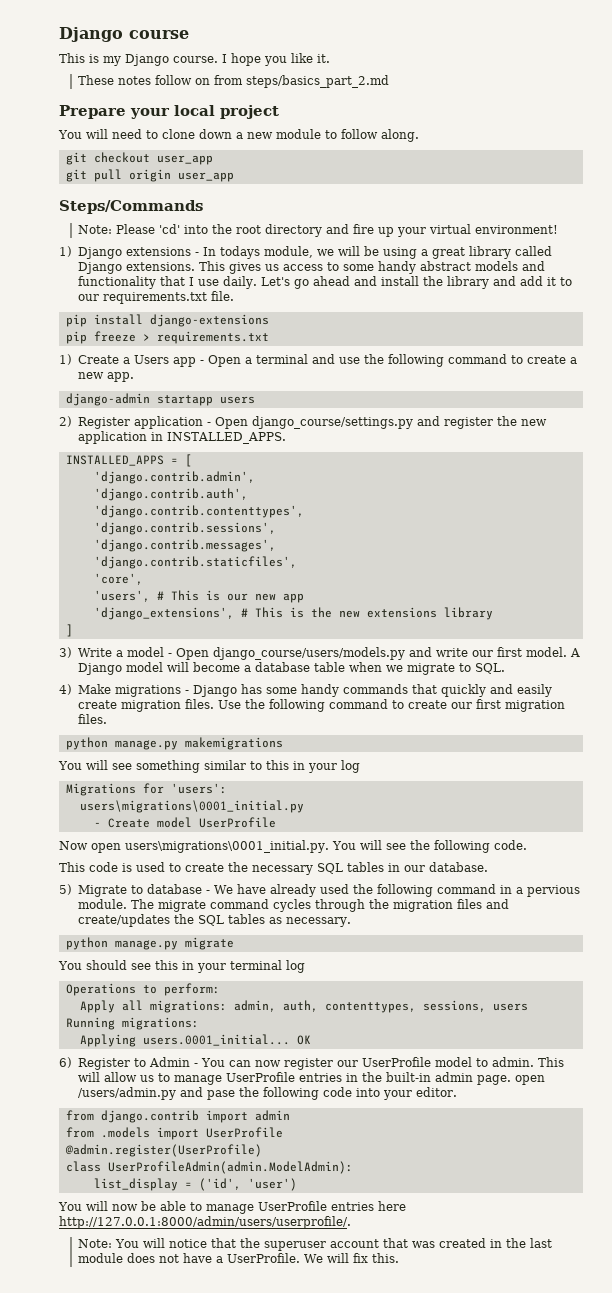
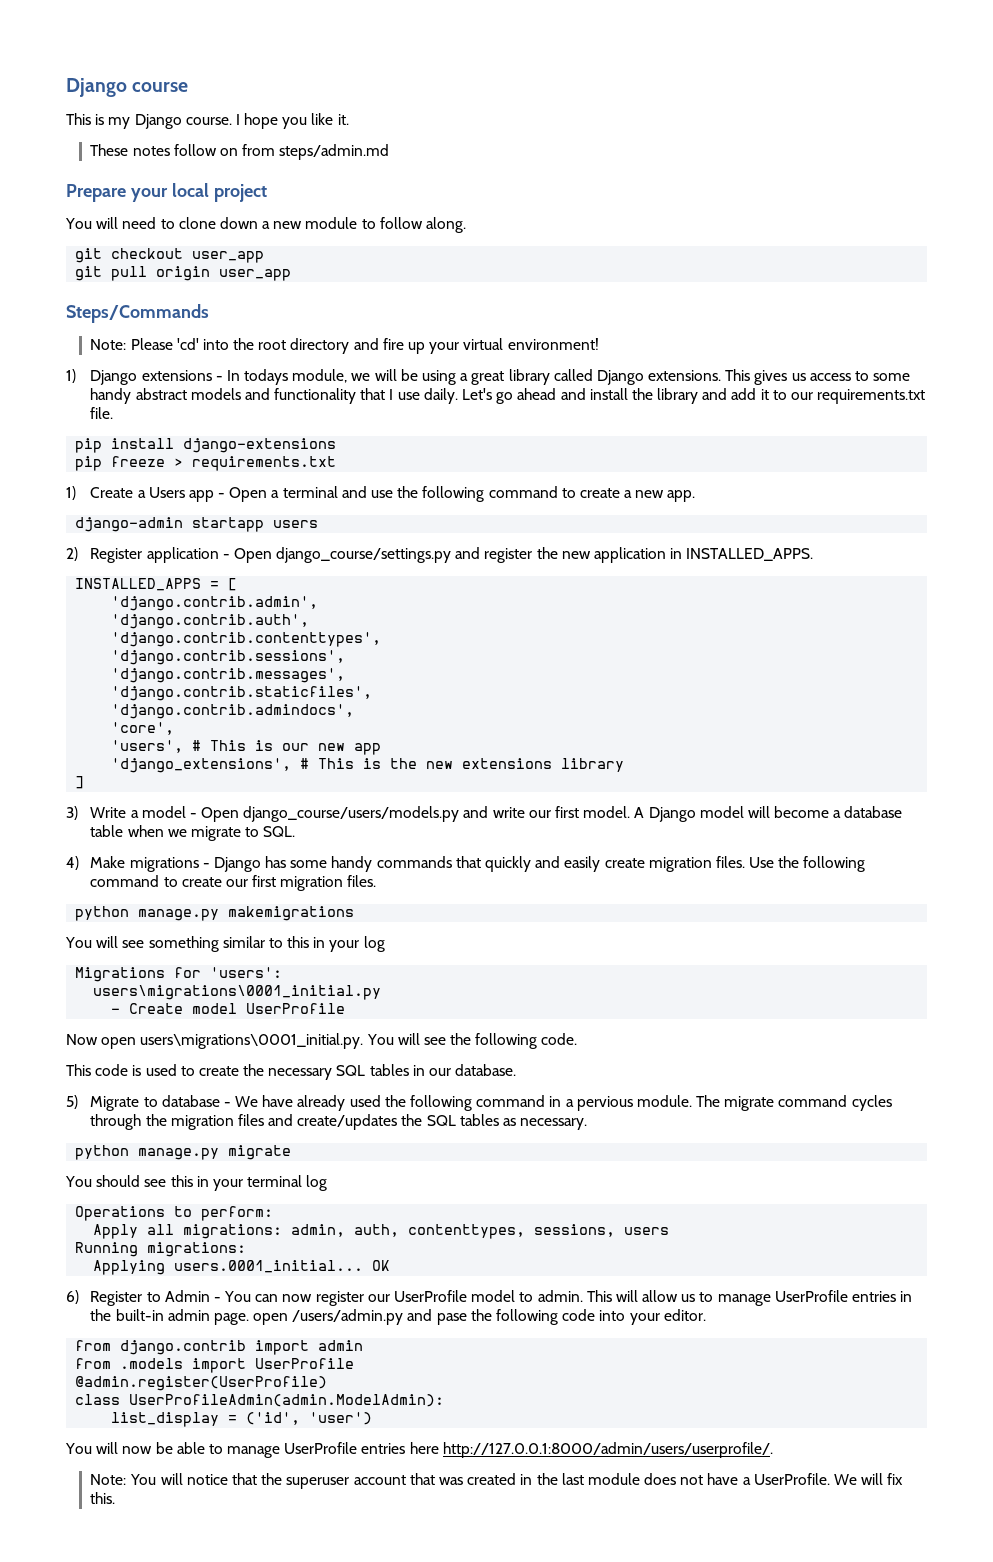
- These notes follow on from steps/basics_part_2.md
+ These notes follow on from steps/admin.md
+ 'django.contrib.admindocs',

